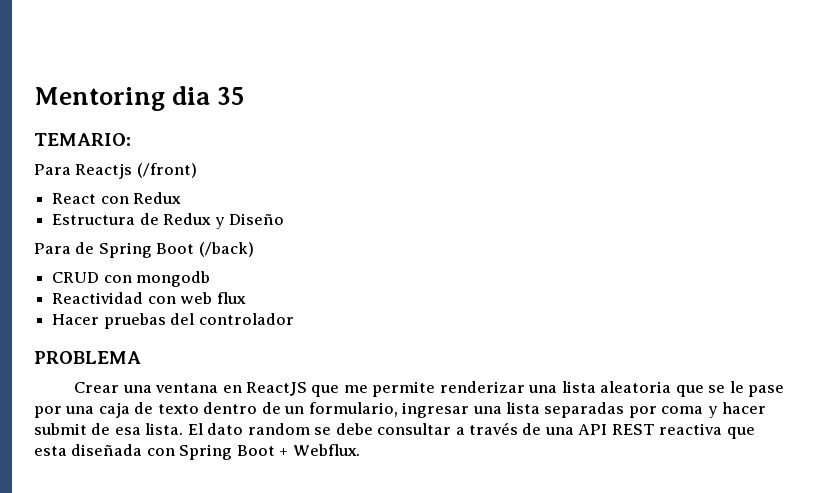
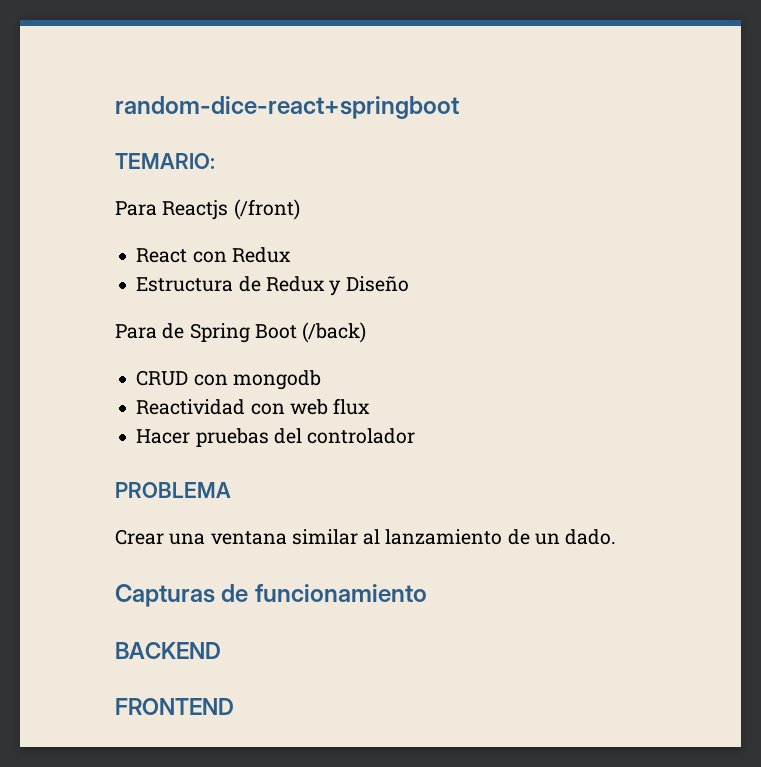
- Mentoring dia 35
+ random-dice-react+springboot
- Crear una ventana en ReactJS que me permite renderizar una lista aleatoria que se le pase por una caja de texto dentro de un formulario, ingresar una lista separadas por coma y hacer submit de esa lista. El dato random se debe consultar a través de una API REST reactiva que esta diseñada con Spring Boot + Webflux.
+ Crear una ventana similar al lanzamiento de un dado.
+ Capturas de funcionamiento
+ BACKEND
+ FRONTEND

